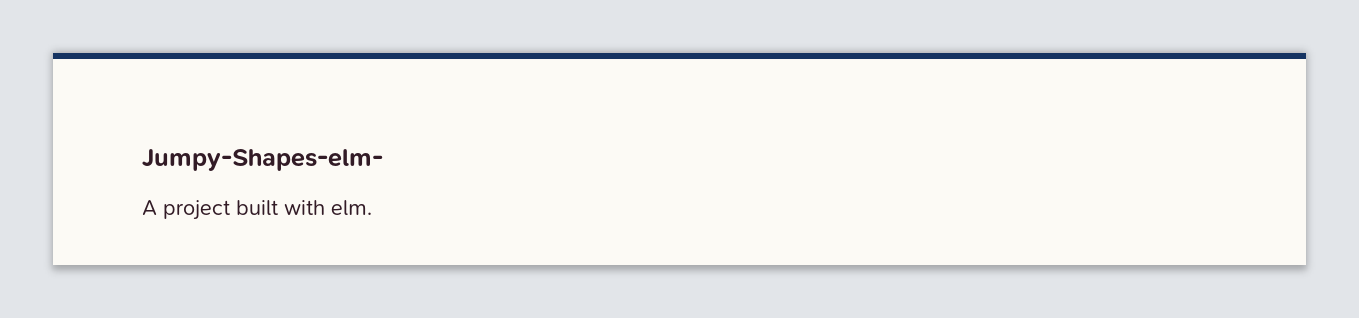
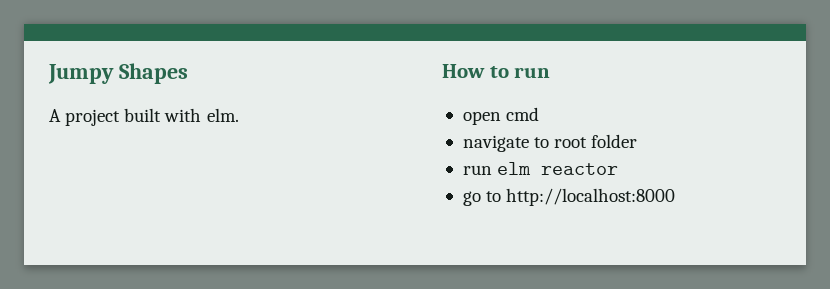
- Jumpy-Shapes-elm-
+ Jumpy Shapes
+ How to run
+ open cmd
+ navigate to root folder
+ run elm reactor
+ go to http://localhost:8000

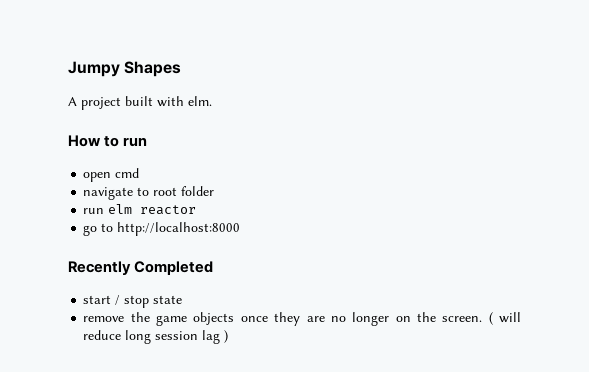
+ Recently Completed
+ start / stop state
+ remove the game objects once they are no longer on the screen. ( will reduce long session lag )

